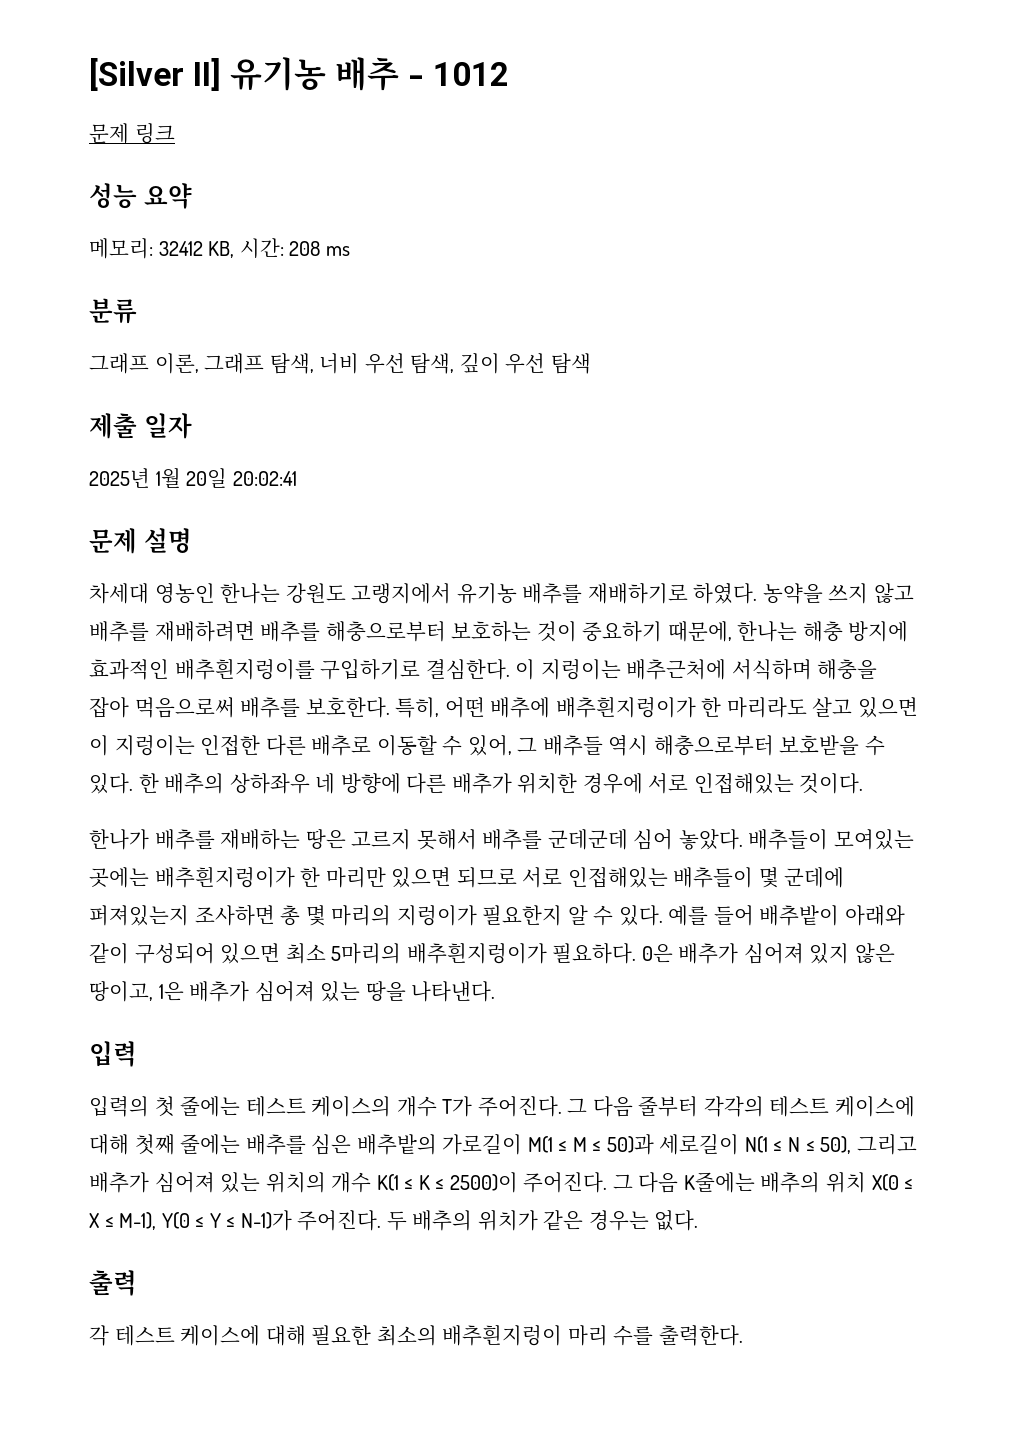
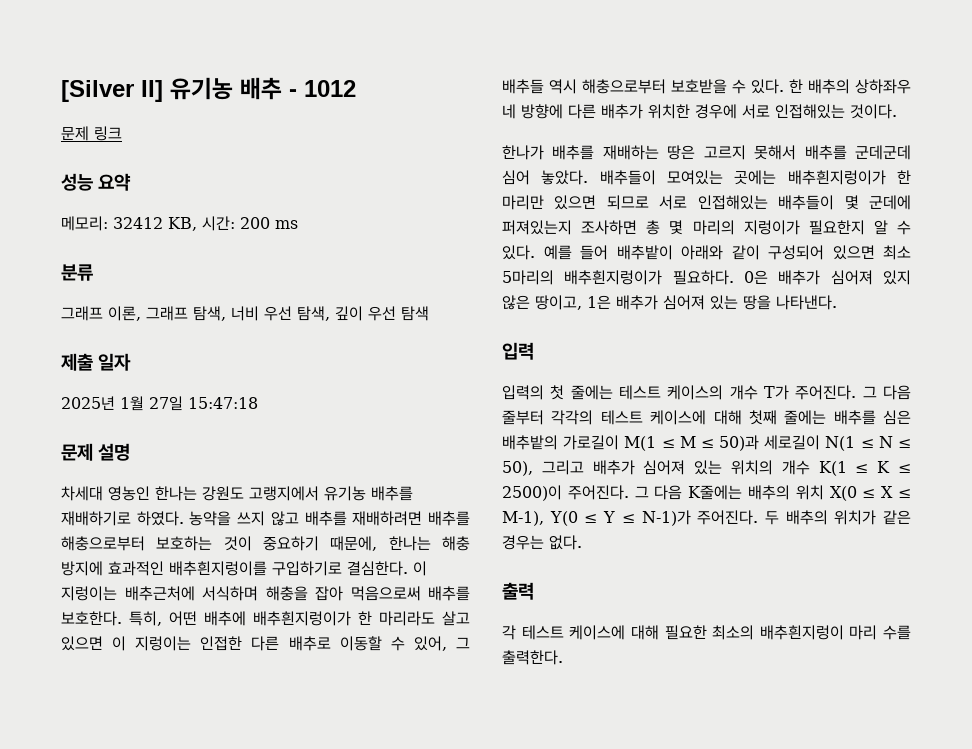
- 메모리: 32412 KB, 시간: 208 ms
+ 메모리: 32412 KB, 시간: 200 ms
- 2025년 1월 20일 20:02:41
+ 2025년 1월 27일 15:47:18

